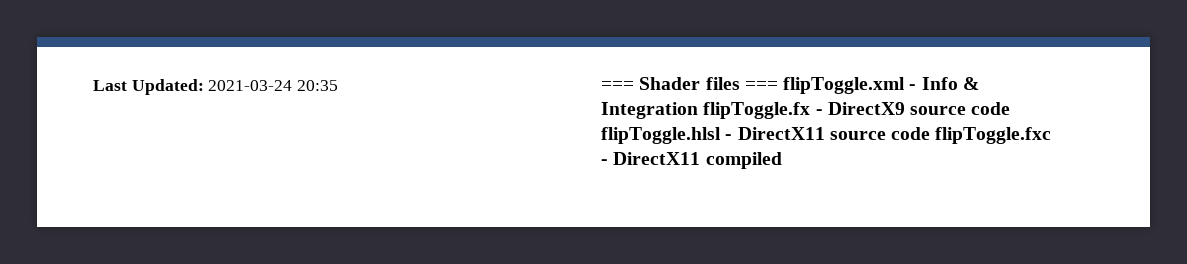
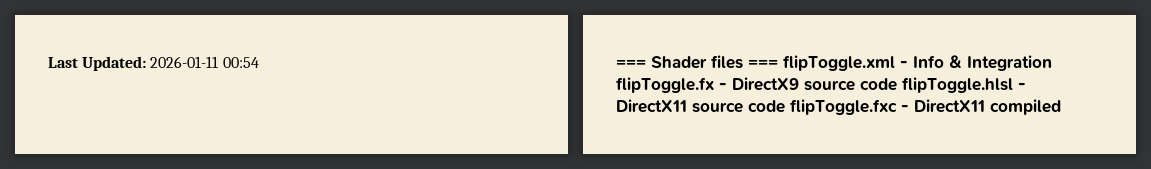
- Last Updated: 2021-03-24 20:35
+ Last Updated: 2026-01-11 00:54

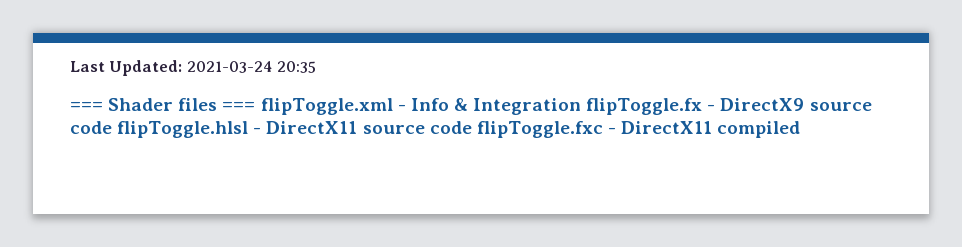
- Last Updated: 2026-01-11 00:54
+ Last Updated: 2021-03-24 20:35

